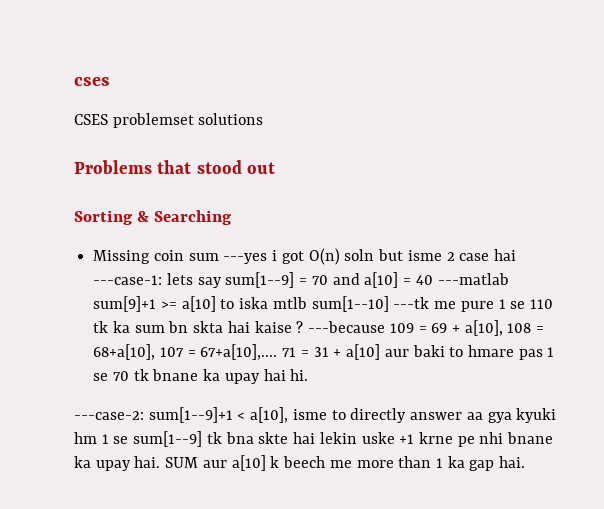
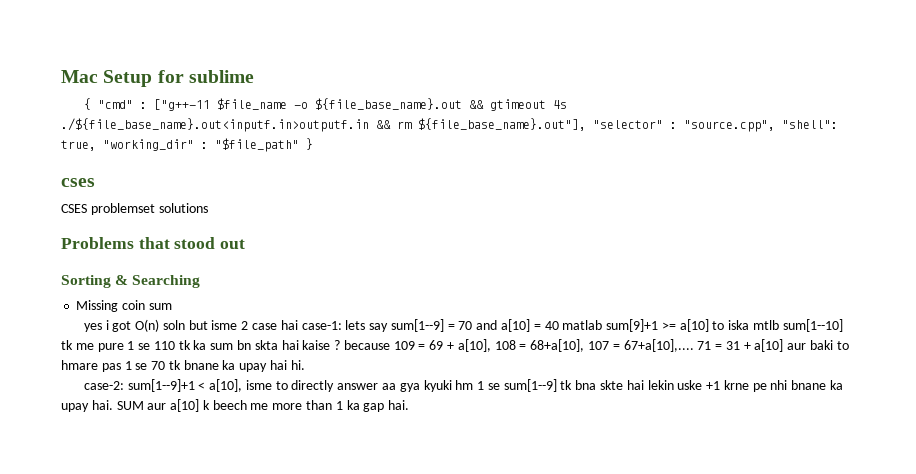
+ Mac Setup for sublime
+ { "cmd" : ["g++-11 $file_name -o ${file_base_name}.out && gtimeout 4s ./${file_base_name}.out<inputf.in>outputf.in && rm ${file_base_name}.out"], "selector" : "source.cpp", "shell": true, "working_dir" : "$file_path" }
- Missing coin sum ---yes i got O(n) soln but isme 2 case hai ---case-1: lets say sum[1--9] = 70 and a[10] = 40 ---matlab sum[9]+1 >= a[10] to iska mtlb sum[1--10] ---tk me pure 1 se 110 tk ka sum bn skta hai kaise ? ---because 109 = 69 + a[10], 108 = 68+a[10], 107 = 67+a[10],....
+ Missing coin sum
+ yes i got O(n) soln but isme 2 case hai case-1: lets say sum[1--9] = 70 and a[10] = 40 matlab sum[9]+1 >= a[10] to iska mtlb sum[1--10] tk me pure 1 se 110 tk ka sum bn skta hai kaise ? because 109 = 69 + a[10], 108 = 68+a[10], 107 = 67+a[10],....
- ---case-2: sum[1--9]+1 < a[10], isme to directly answer aa gya kyuki hm 1 se sum[1--9] tk bna skte hai lekin uske +1 krne pe nhi bnane ka upay hai.
+ case-2: sum[1--9]+1 < a[10], isme to directly answer aa gya kyuki hm 1 se sum[1--9] tk bna skte hai lekin uske +1 krne pe nhi bnane ka upay hai.

